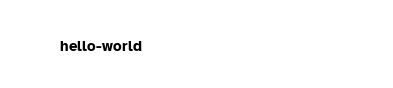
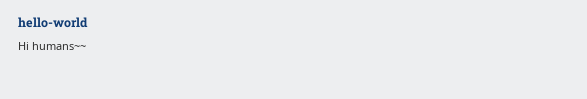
+ Hi humans~~

